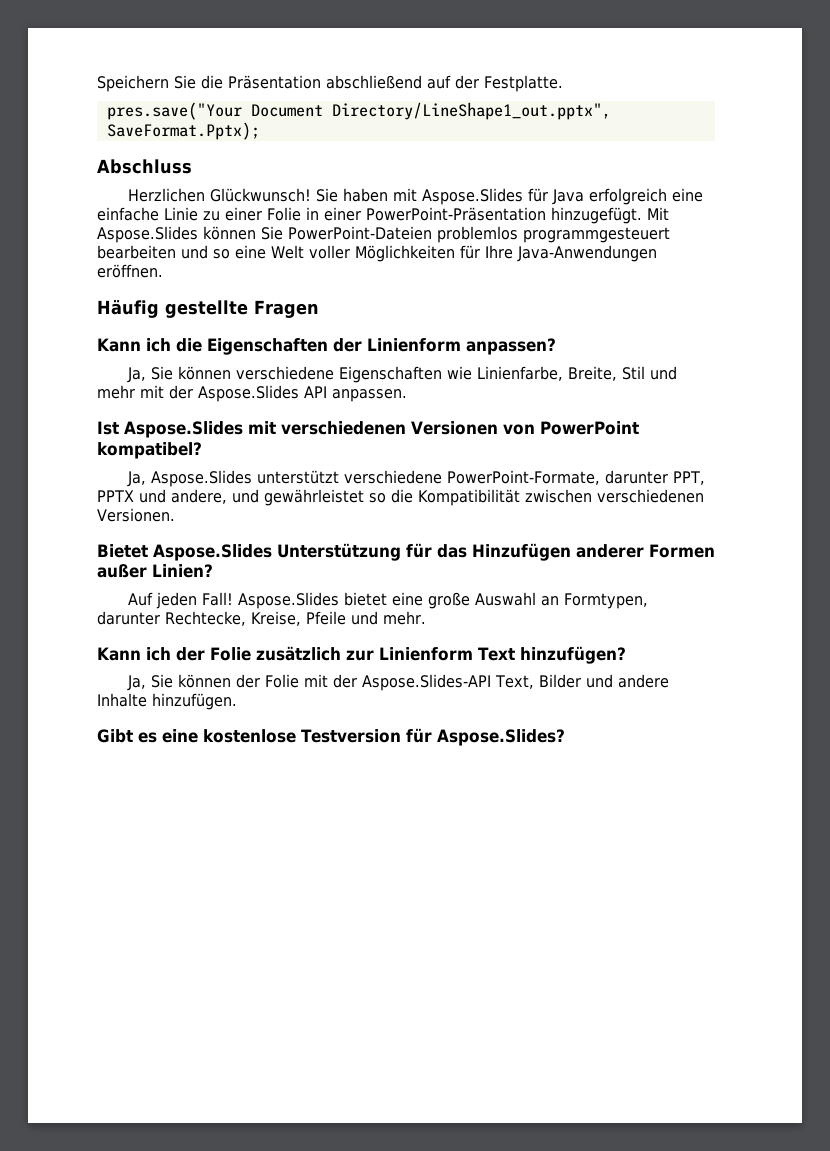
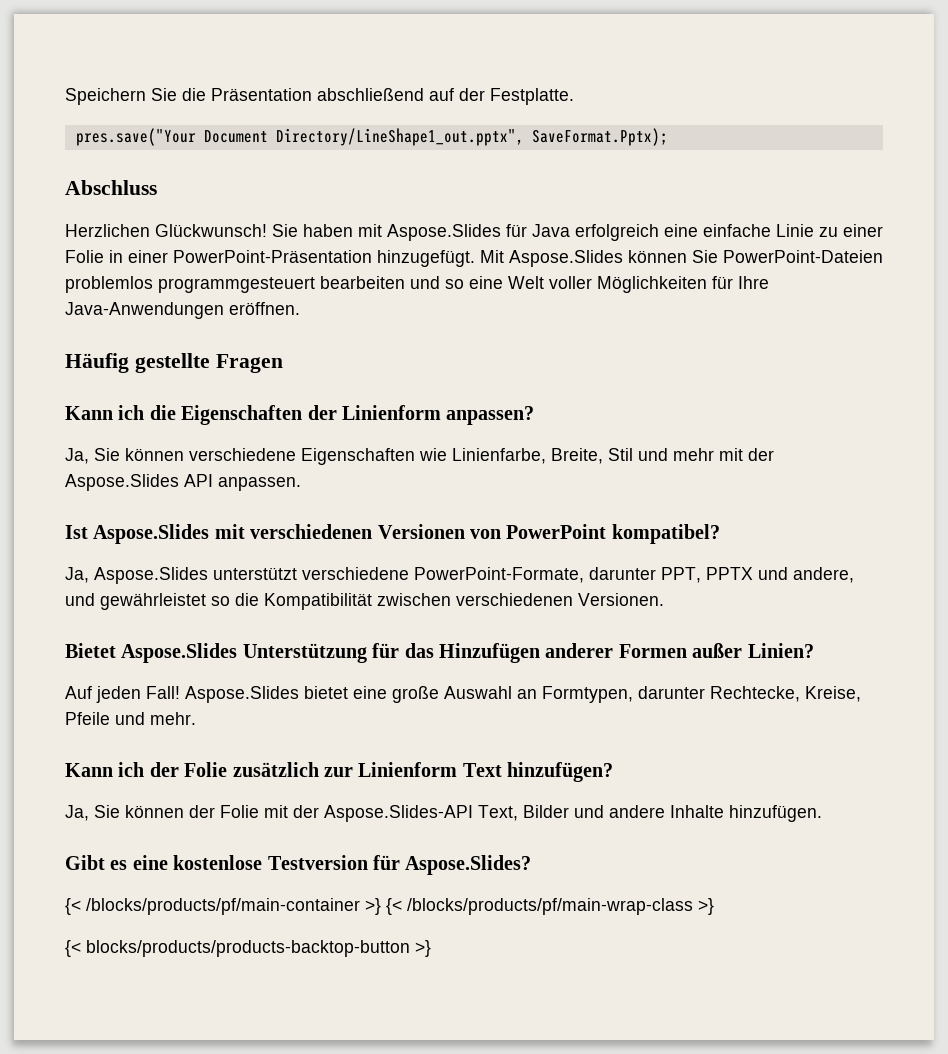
+ {< /blocks/products/pf/main-container >} {< /blocks/products/pf/main-wrap-class >}
+ {< blocks/products/products-backtop-button >}

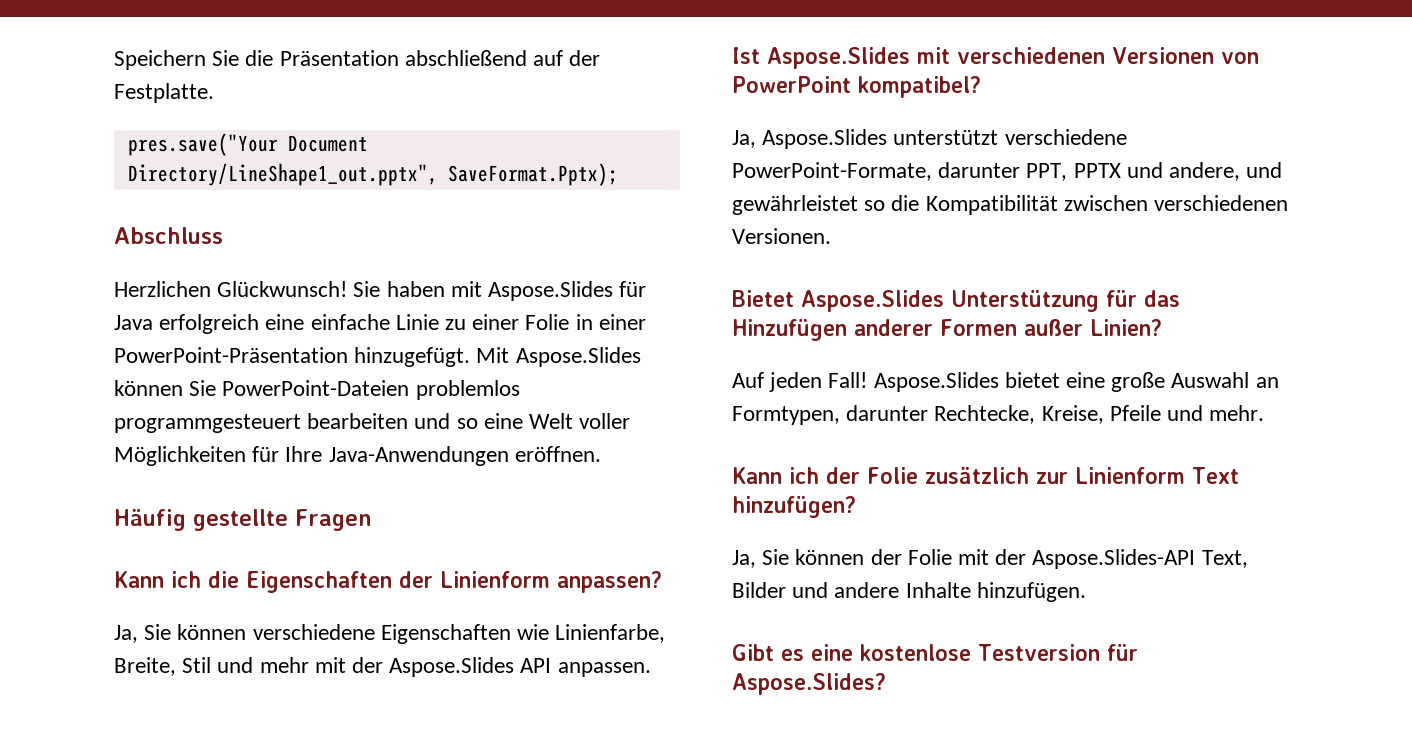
- {< /blocks/products/pf/main-container >} {< /blocks/products/pf/main-wrap-class >}
- {< blocks/products/products-backtop-button >}

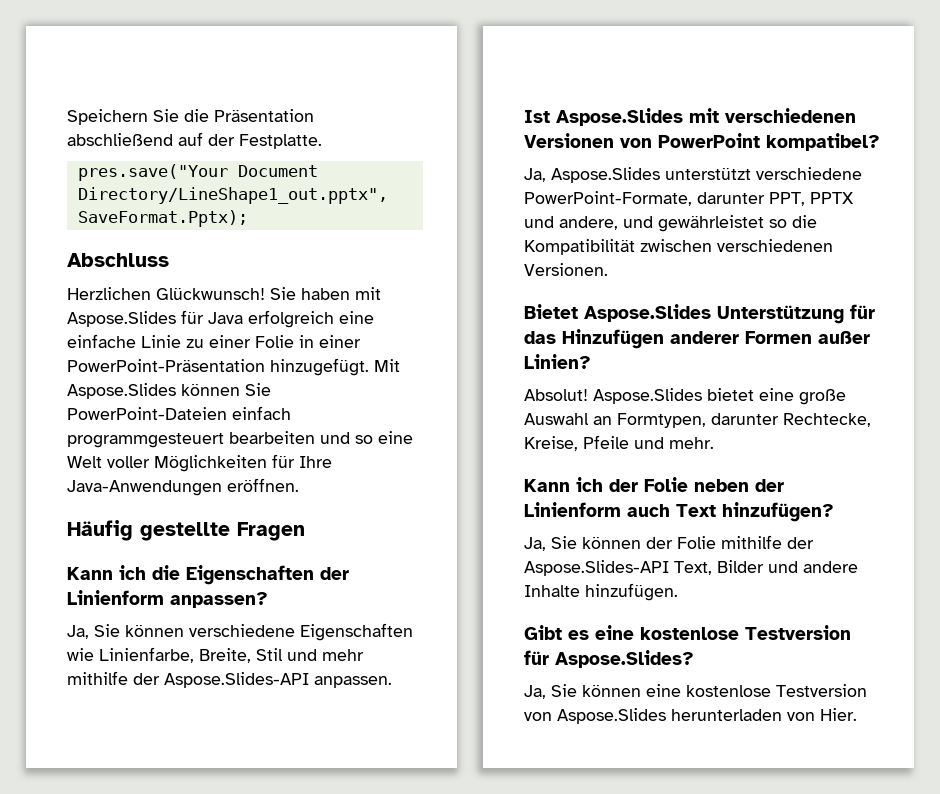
- Mit Aspose.Slides können Sie PowerPoint-Dateien problemlos programmgesteuert bearbeiten und so eine Welt voller Möglichkeiten für Ihre Java-Anwendungen eröffnen.
+ Mit Aspose.Slides können Sie PowerPoint-Dateien einfach programmgesteuert bearbeiten und so eine Welt voller Möglichkeiten für Ihre Java-Anwendungen eröffnen.
- Ja, Sie können verschiedene Eigenschaften wie Linienfarbe, Breite, Stil und mehr mit der Aspose.Slides API anpassen.
+ Ja, Sie können verschiedene Eigenschaften wie Linienfarbe, Breite, Stil und mehr mithilfe der Aspose.Slides-API anpassen.
- Auf jeden Fall!
+ Absolut!
- Kann ich der Folie zusätzlich zur Linienform Text hinzufügen?
+ Kann ich der Folie neben der Linienform auch Text hinzufügen?
- Ja, Sie können der Folie mit der Aspose.Slides-API Text, Bilder und andere Inhalte hinzufügen.
+ Ja, Sie können der Folie mithilfe der Aspose.Slides-API Text, Bilder und andere Inhalte hinzufügen.
+ Ja, Sie können eine kostenlose Testversion von Aspose.Slides herunterladen von Hier.

